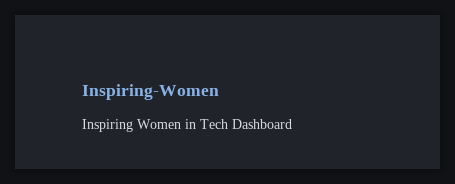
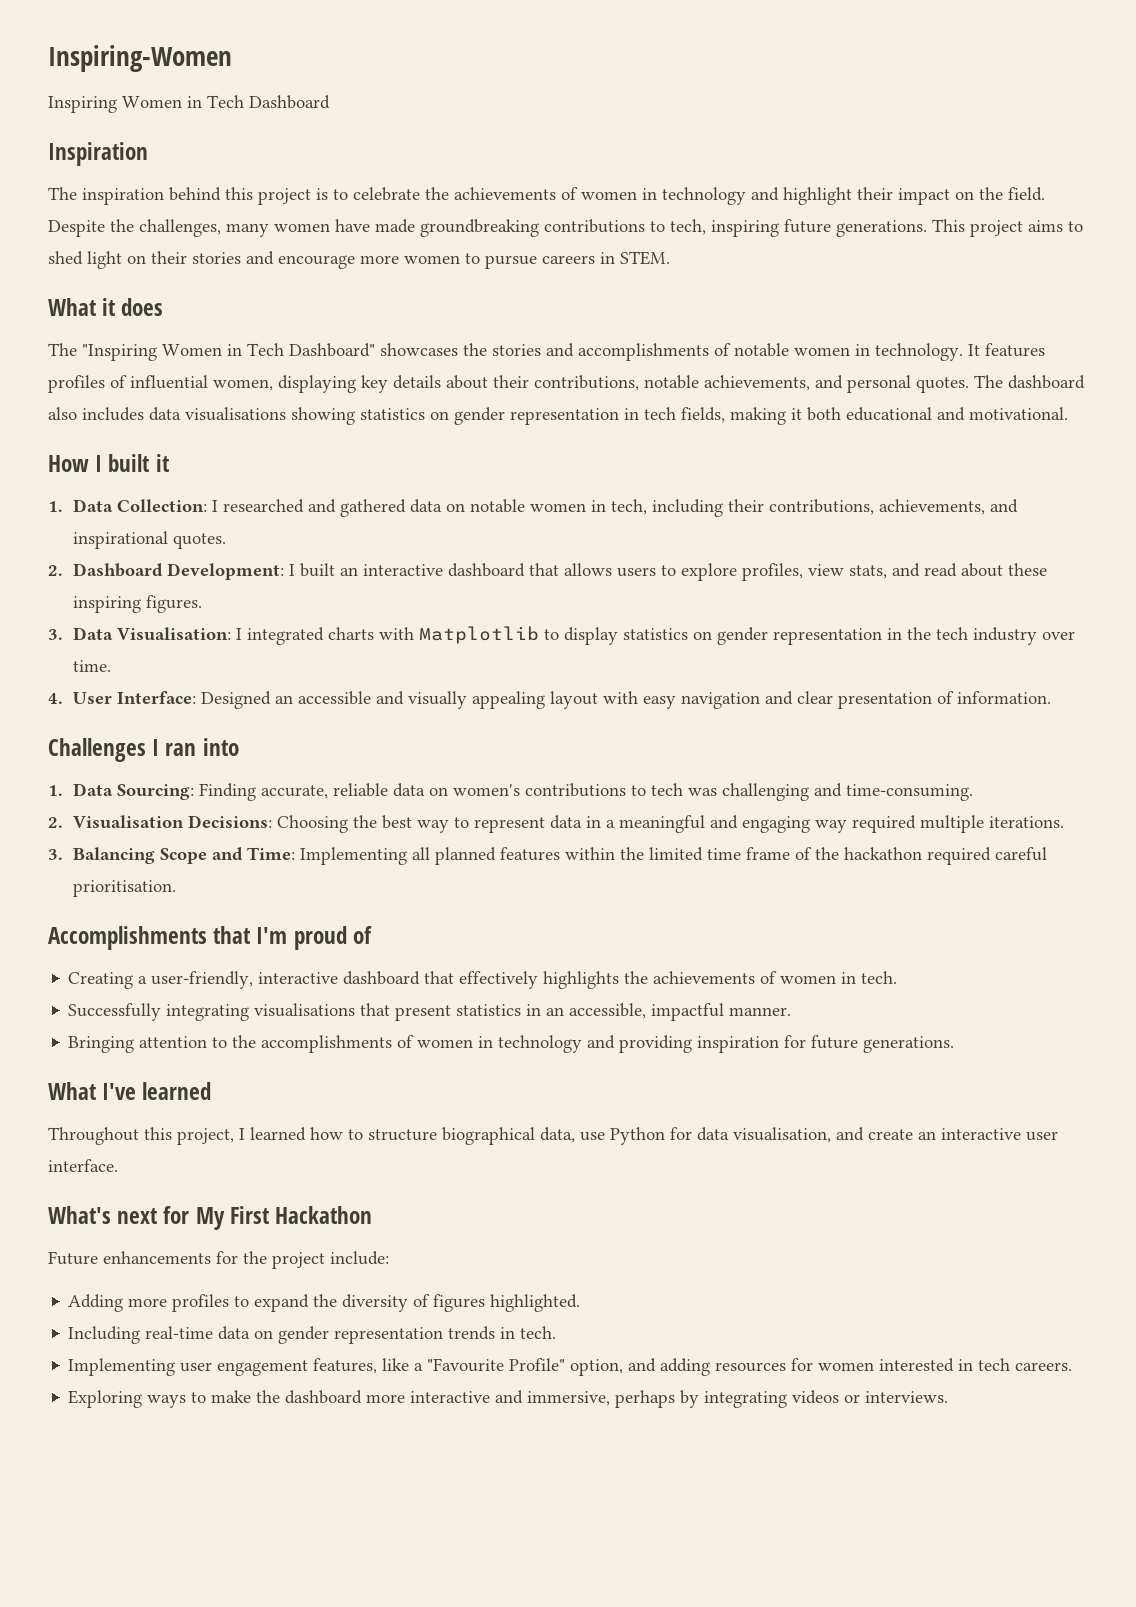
+ Inspiration
+ The inspiration behind this project is to celebrate the achievements of women in technology and highlight their impact on the field. Despite the challenges, many women have made groundbreaking contributions to tech, inspiring future generations. This project aims to shed light on their stories and encourage more women to pursue careers in STEM.
+ What it does
+ The "Inspiring Women in Tech Dashboard" showcases the stories and accomplishments of notable women in technology. It features profiles of influential women, displaying key details about their contributions, notable achievements, and personal quotes. The dashboard also includes data visualisations showing statistics on gender representation in tech fields, making it both educational and motivational.
+ How I built it
+ 1. Data Collection: I researched and gathered data on notable women in tech, including their contributions, achievements, and inspirational quotes.
+ 2. Dashboard Development: I built an interactive dashboard that allows users to explore profiles, view stats, and read about these inspiring figures.
+ 3. Data Visualisation: I integrated charts with Matplotlib to display statistics on gender representation in the tech industry over time.
+ 4. User Interface: Designed an accessible and visually appealing layout with easy navigation and clear presentation of information.
+ Challenges I ran into
+ 1. Data Sourcing: Finding accurate, reliable data on women's contributions to tech was challenging and time-consuming.
+ 2. Visualisation Decisions: Choosing the best way to represent data in a meaningful and engaging way required multiple iterations.
+ 3. Balancing Scope and Time: Implementing all planned features within the limited time frame of the hackathon required careful prioritisation.
+ Accomplishments that I'm proud of
+ Creating a user-friendly, interactive dashboard that effectively highlights the achievements of women in tech.
+ Successfully integrating visualisations that present statistics in an accessible, impactful manner.
+ Bringing attention to the accomplishments of women in technology and providing inspiration for future generations.
+ What I've learned
+ Throughout this project, I learned how to structure biographical data, use Python for data visualisation, and create an interactive user interface.
+ What's next for My First Hackathon
+ Future enhancements for the project include:
+ Adding more profiles to expand the diversity of figures highlighted.
+ Including real-time data on gender representation trends in tech.
+ Implementing user engagement features, like a "Favourite Profile" option, and adding resources for women interested in tech careers.
+ Exploring ways to make the dashboard more interactive and immersive, perhaps by integrating videos or interviews.

